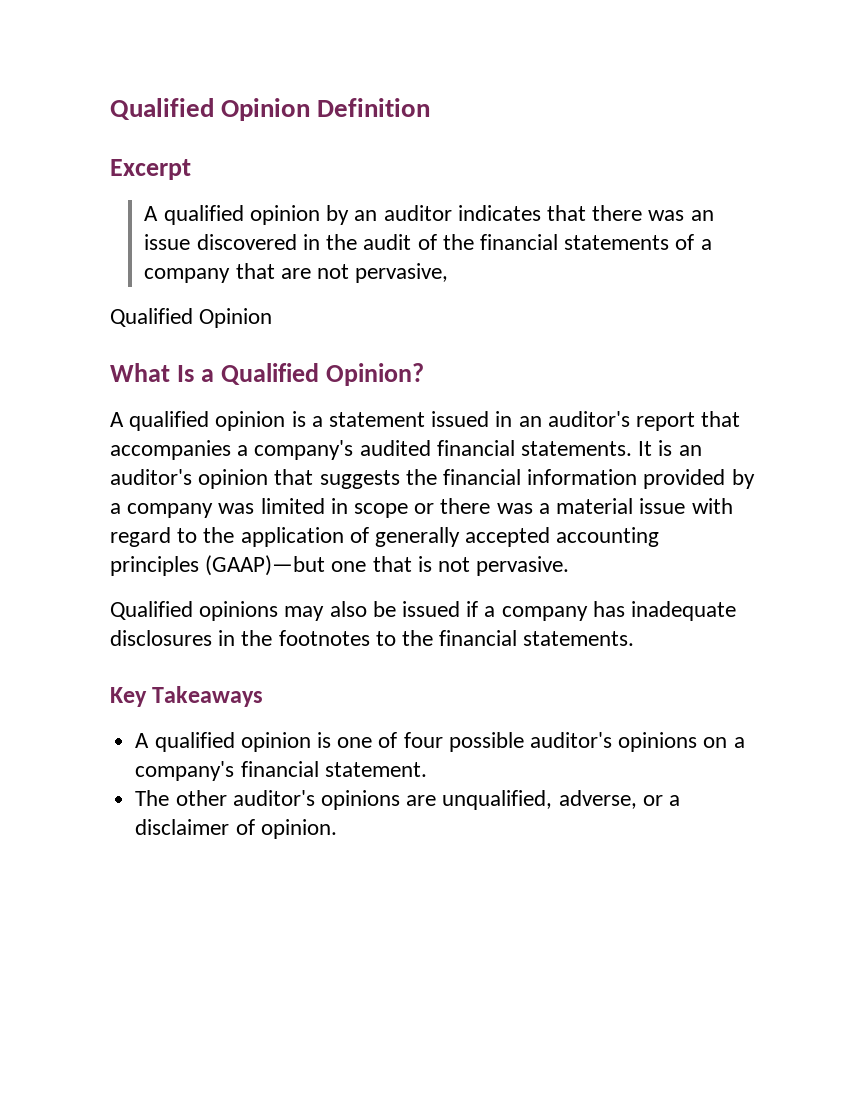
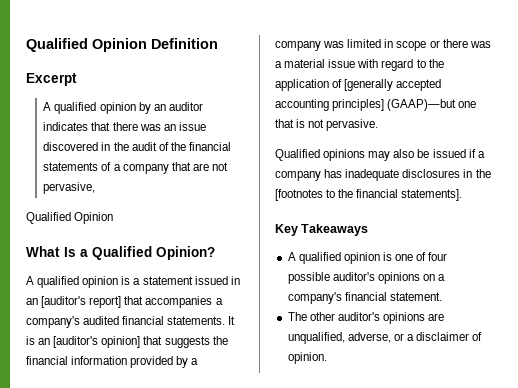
- A qualified opinion is a statement issued in an auditor's report that accompanies a company's audited financial statements.
+ A qualified opinion is a statement issued in an [auditor's report] that accompanies a company's audited financial statements.
- It is an auditor's opinion that suggests the financial information provided by a company was limited in scope or there was a material issue with regard to the application of generally accepted accounting principles (GAAP)—but one that is not pervasive.
+ It is an [auditor's opinion] that suggests the financial information provided by a company was limited in scope or there was a material issue with regard to the application of [generally accepted accounting principles] (GAAP)—but one that is not pervasive.
- Qualified opinions may also be issued if a company has inadequate disclosures in the footnotes to the financial statements.
+ Qualified opinions may also be issued if a company has inadequate disclosures in the [footnotes to the financial statements].

